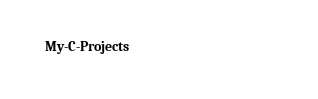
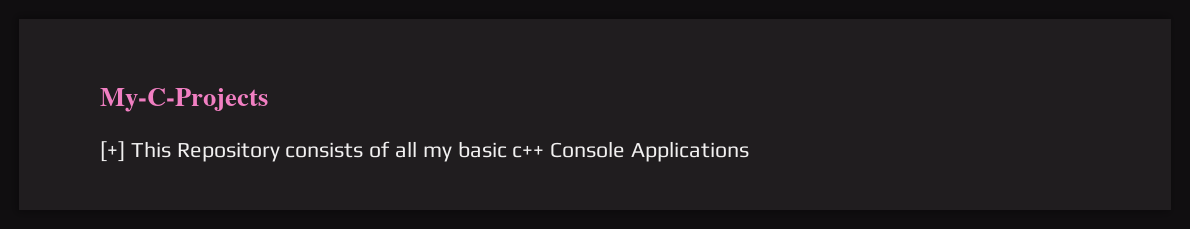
+ [+] This Repository consists of all my basic c++ Console Applications

